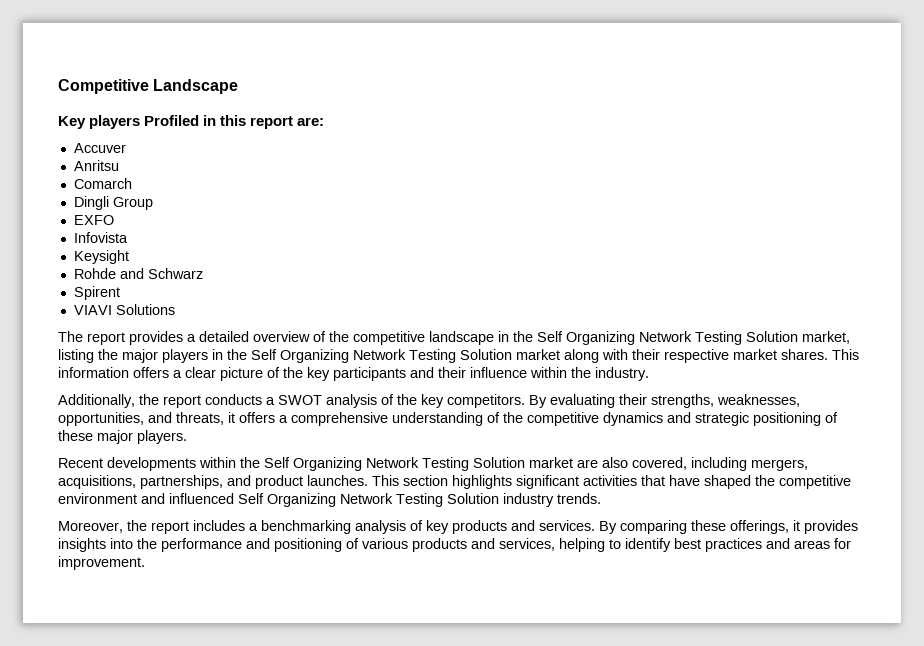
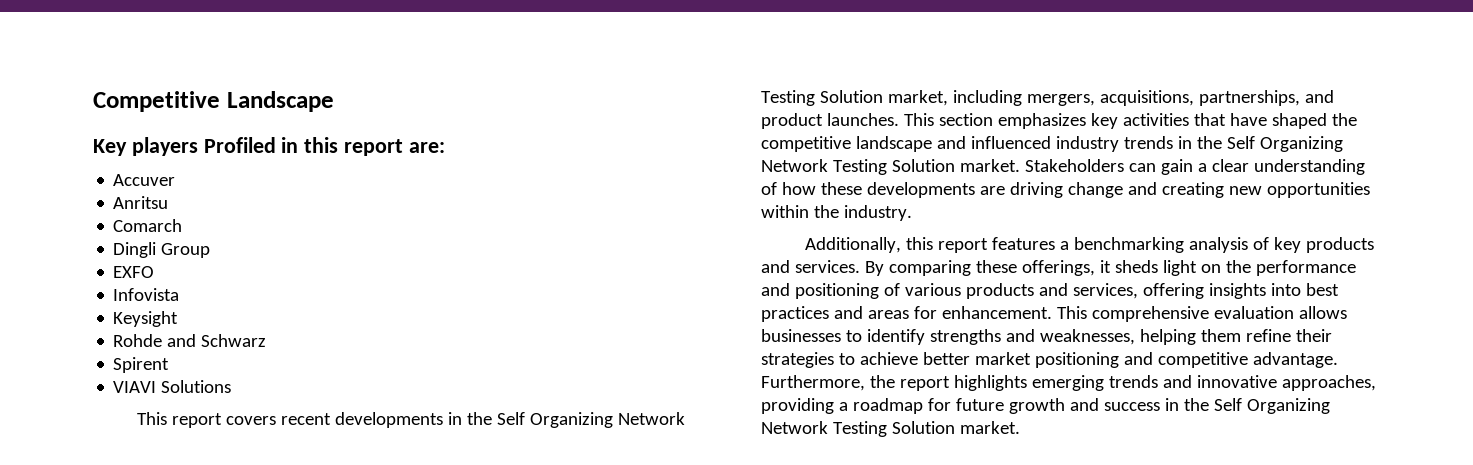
- The report provides a detailed overview of the competitive landscape in the Self Organizing Network Testing Solution market, listing the major players in the Self Organizing Network Testing Solution market along with their respective market shares. This information offers a clear picture of the key participants and their influence within the industry.
- Additionally, the report conducts a SWOT analysis of the key competitors. By evaluating their strengths, weaknesses, opportunities, and threats, it offers a comprehensive understanding of the competitive dynamics and strategic positioning of these major players.
- Recent developments within the Self Organizing Network Testing Solution market are also covered, including mergers, acquisitions, partnerships, and product launches.
+ This report covers recent developments in the Self Organizing Network Testing Solution market, including mergers, acquisitions, partnerships, and product launches.
- This section highlights significant activities that have shaped the competitive environment and influenced Self Organizing Network Testing Solution industry trends.
- Moreover, the report includes a benchmarking analysis of key products and services.
+ This section emphasizes key activities that have shaped the competitive landscape and influenced industry trends in the Self Organizing Network Testing Solution market. Stakeholders can gain a clear understanding of how these developments are driving change and creating new opportunities within the industry.
+ Additionally, this report features a benchmarking analysis of key products and services.
- By comparing these offerings, it provides insights into the performance and positioning of various products and services, helping to identify best practices and areas for improvement.
+ By comparing these offerings, it sheds light on the performance and positioning of various products and services, offering insights into best practices and areas for enhancement. This comprehensive evaluation allows businesses to identify strengths and weaknesses, helping them refine their strategies to achieve better market positioning and competitive advantage. Furthermore, the report highlights emerging trends and innovative approaches, providing a roadmap for future growth and success in the Self Organizing Network Testing Solution market.

